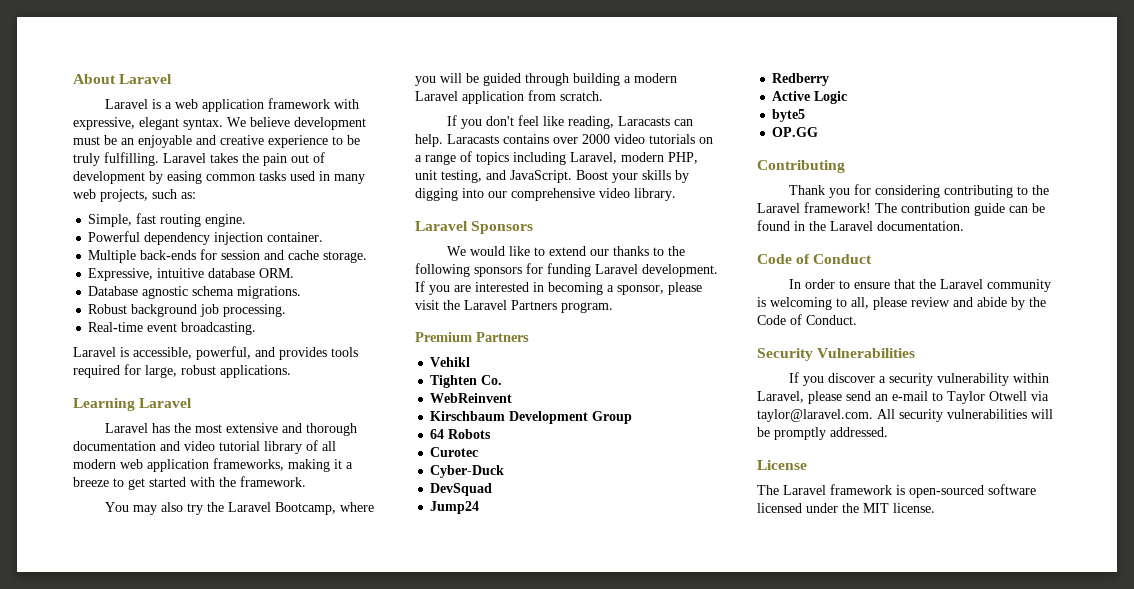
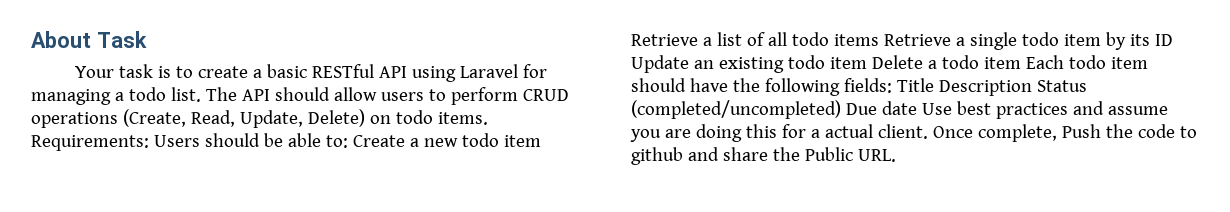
- About Laravel
- Laravel is a web application framework with expressive, elegant syntax. We believe development must be an enjoyable and creative experience to be truly fulfilling. Laravel takes the pain out of development by easing common tasks used in many web projects, such as:
- Simple, fast routing engine.
- Powerful dependency injection container.
- Multiple back-ends for session and cache storage.
- Expressive, intuitive database ORM.
- Database agnostic schema migrations.
- Robust background job processing.
- Real-time event broadcasting.
- Laravel is accessible, powerful, and provides tools required for large, robust applications.
- Learning Laravel
- Laravel has the most extensive and thorough documentation and video tutorial library of all modern web application frameworks, making it a breeze to get started with the framework.
- You may also try the Laravel Bootcamp, where you will be guided through building a modern Laravel application from scratch.
- If you don't feel like reading, Laracasts can help. Laracasts contains over 2000 video tutorials on a range of topics including Laravel, modern PHP, unit testing, and JavaScript. Boost your skills by digging into our comprehensive video library.
- Laravel Sponsors
- We would like to extend our thanks to the following sponsors for funding Laravel development. If you are interested in becoming a sponsor, please visit the Laravel Partners program.
- Premium Partners
- Vehikl
- Tighten Co.
- WebReinvent
- Kirschbaum Development Group
- 64 Robots
- Curotec
- Cyber-Duck
- DevSquad
- Jump24
- Redberry
- Active Logic
- byte5
- OP.GG
- Contributing
- Thank you for considering contributing to the Laravel framework! The contribution guide can be found in the Laravel documentation.
- Code of Conduct
- In order to ensure that the Laravel community is welcoming to all, please review and abide by the Code of Conduct.
- Security Vulnerabilities
- If you discover a security vulnerability within Laravel, please send an e-mail to Taylor Otwell via taylor@laravel.com. All security vulnerabilities will be promptly addressed.
- License
- The Laravel framework is open-sourced software licensed under the MIT license.
+ About Task
+ Your task is to create a basic RESTful API using Laravel for managing a todo list. The API should allow users to perform CRUD operations (Create, Read, Update, Delete) on todo items. Requirements: Users should be able to: Create a new todo item Retrieve a list of all todo items Retrieve a single todo item by its ID Update an existing todo item Delete a todo item Each todo item should have the following fields: Title Description Status (completed/uncompleted) Due date Use best practices and assume you are doing this for a actual client. Once complete, Push the code to github and share the Public URL.

